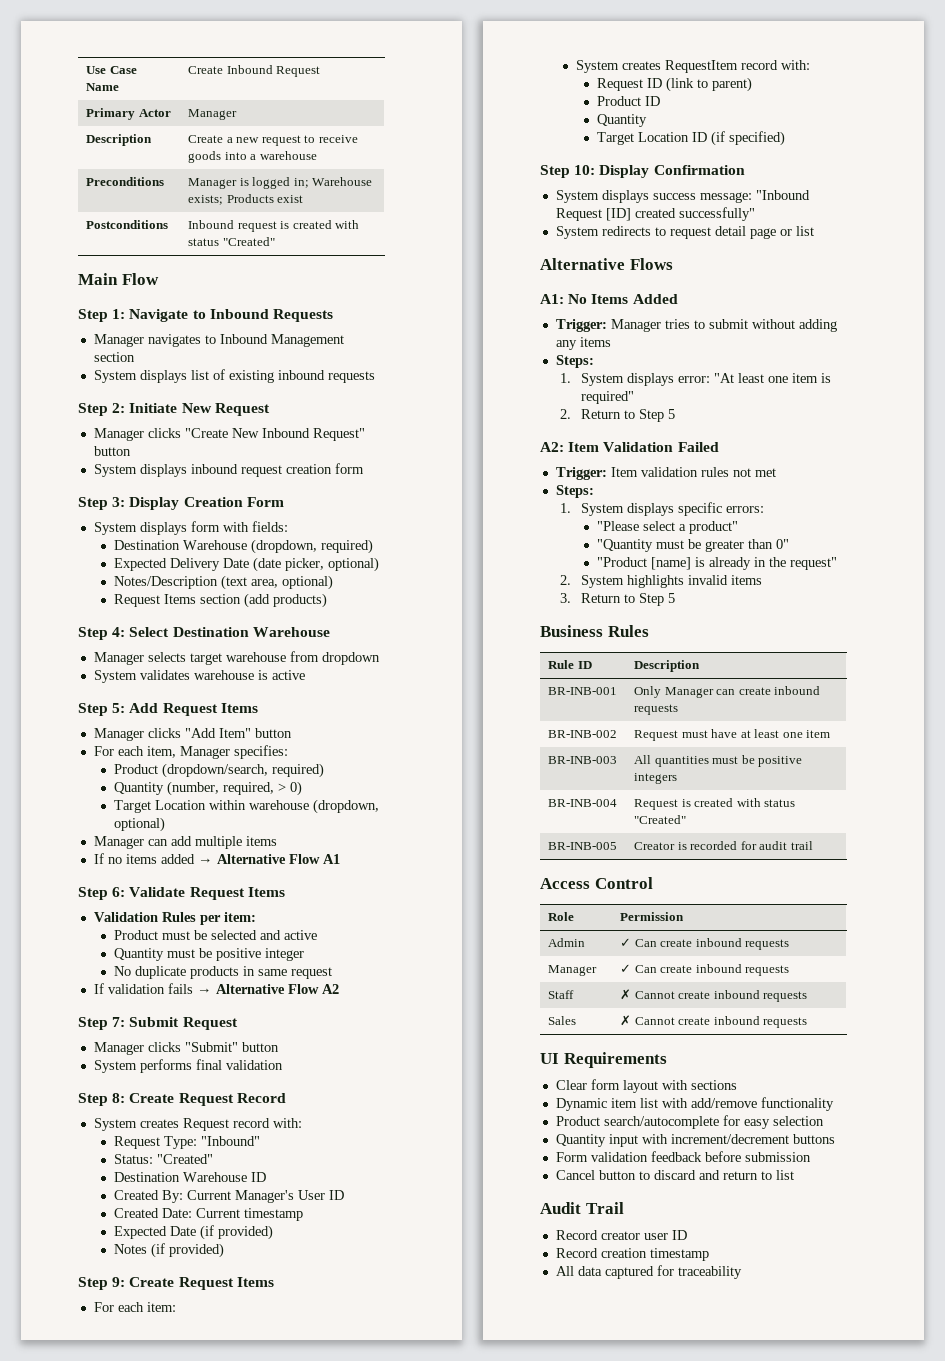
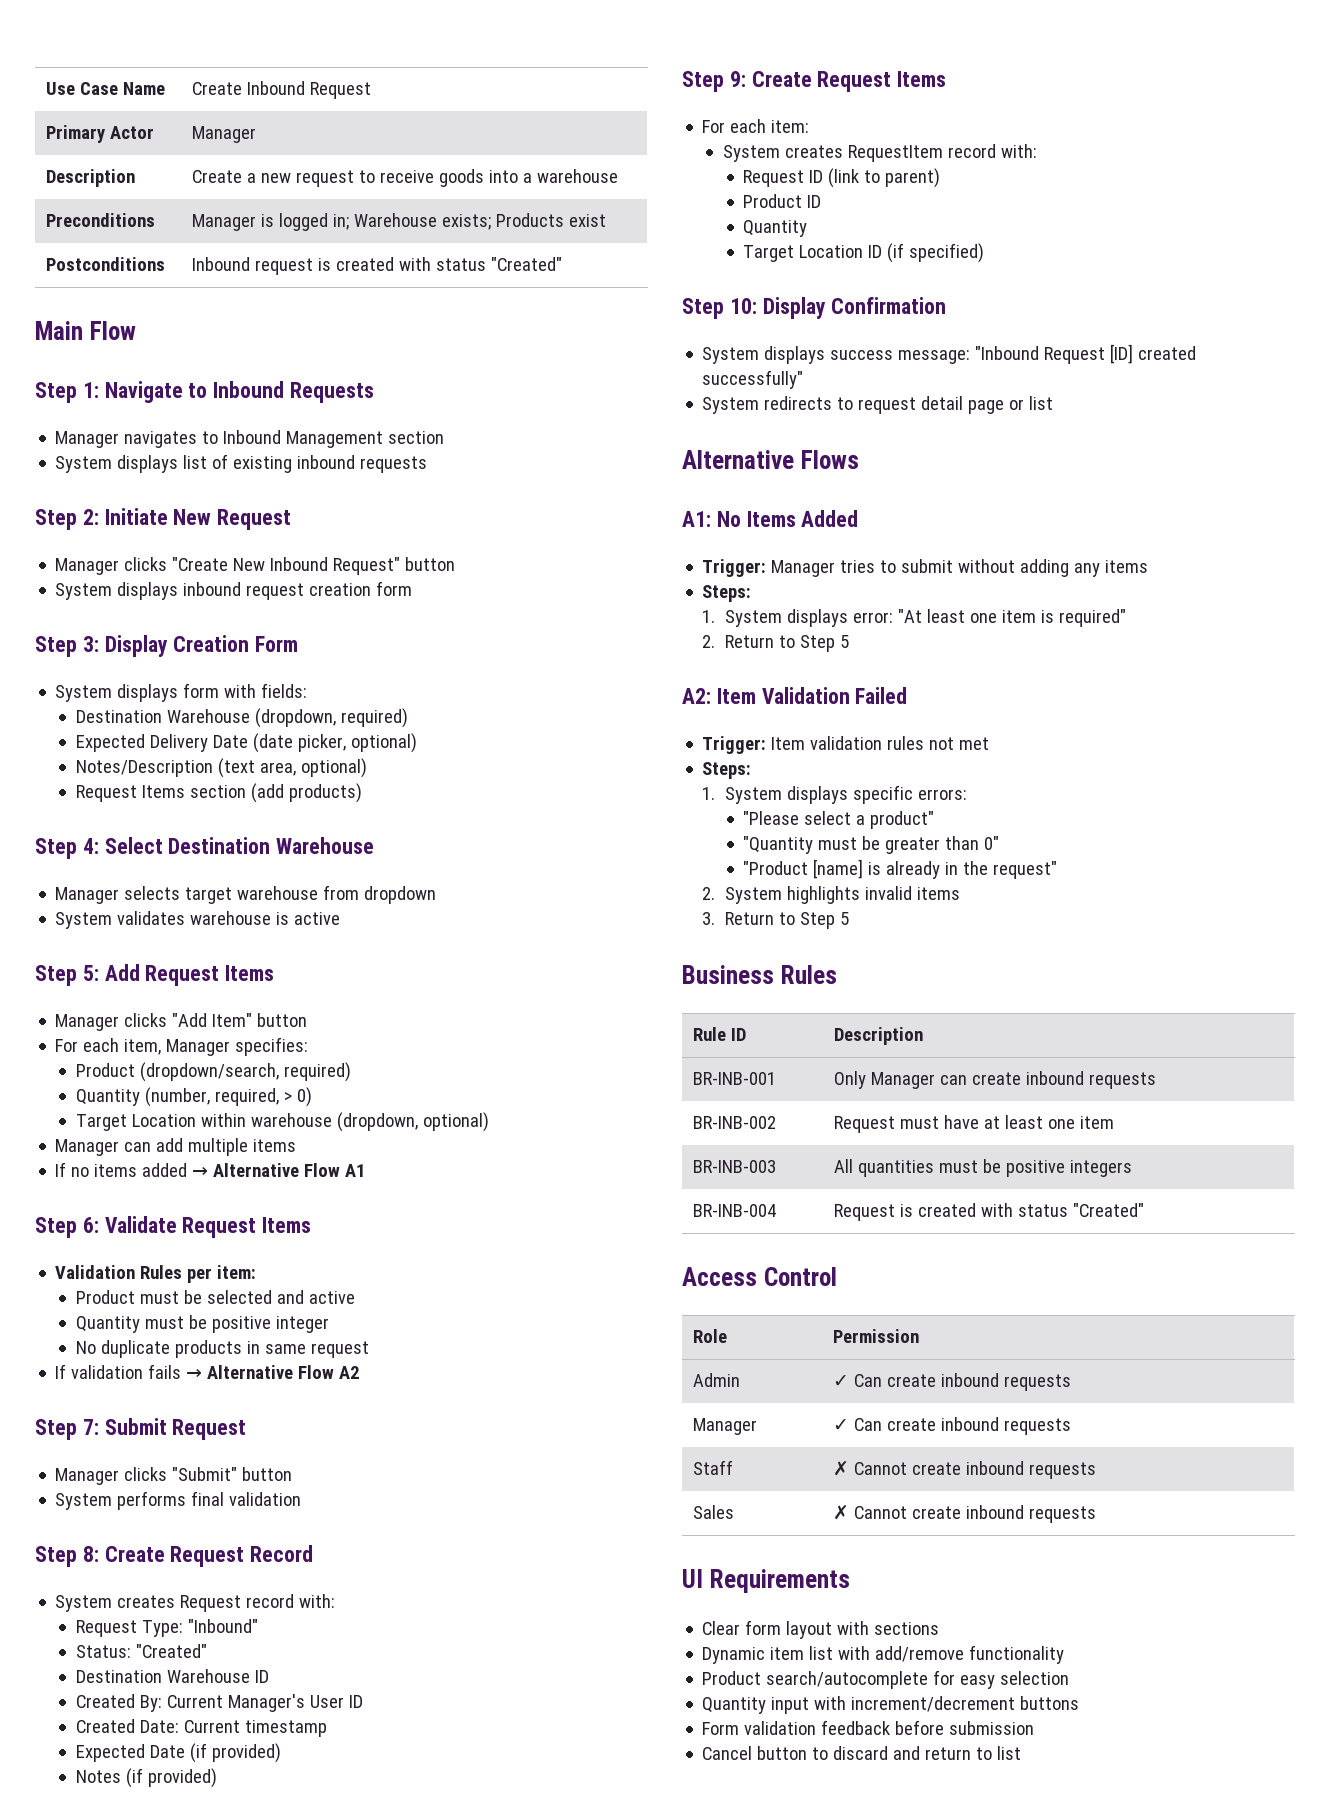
- BR-INB-005 | Creator is recorded for audit trail
- Audit Trail
- Record creator user ID
- Record creation timestamp
- All data captured for traceability

